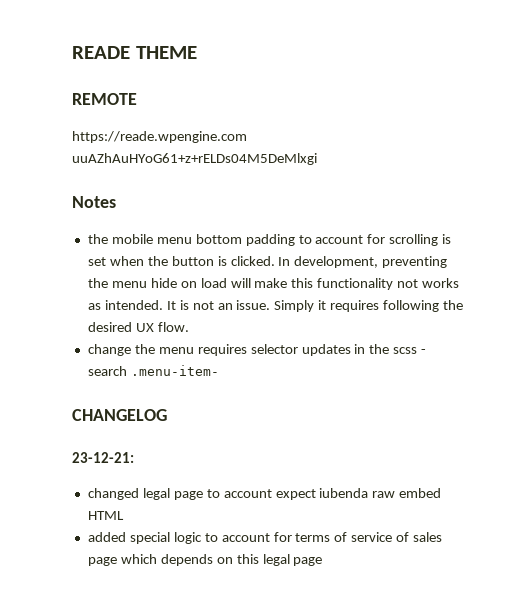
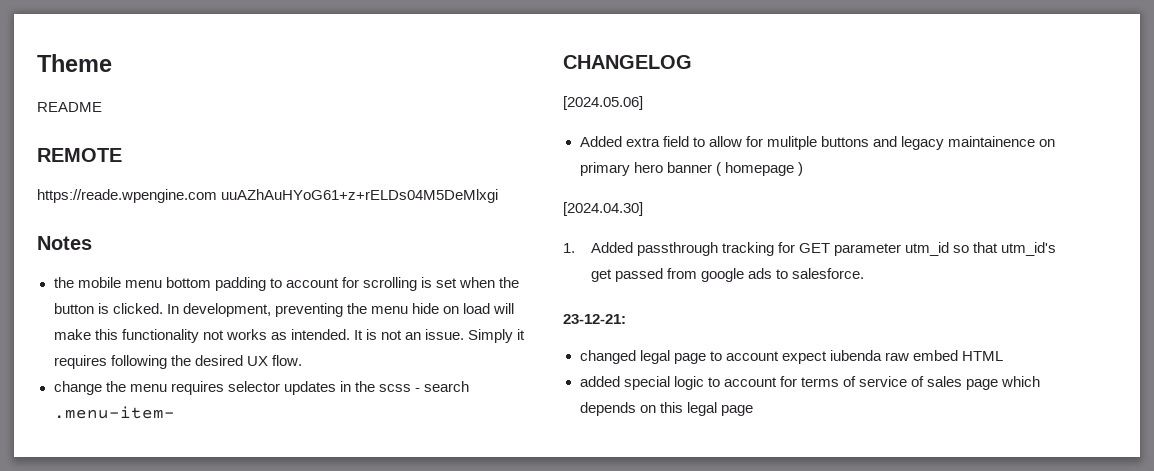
- READE THEME
+ Theme
+ README
+ [2024.05.06]
+ Added extra field to allow for mulitple buttons and legacy maintainence on primary hero banner ( homepage )
+ [2024.04.30]
+ 1. Added passthrough tracking for GET parameter utm_id so that utm_id's get passed from google ads to salesforce.

